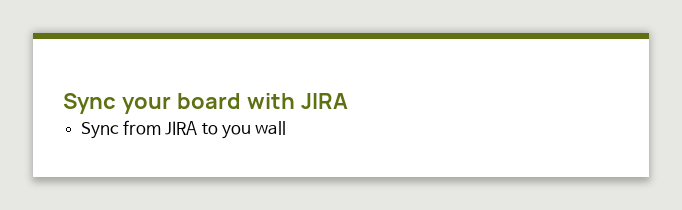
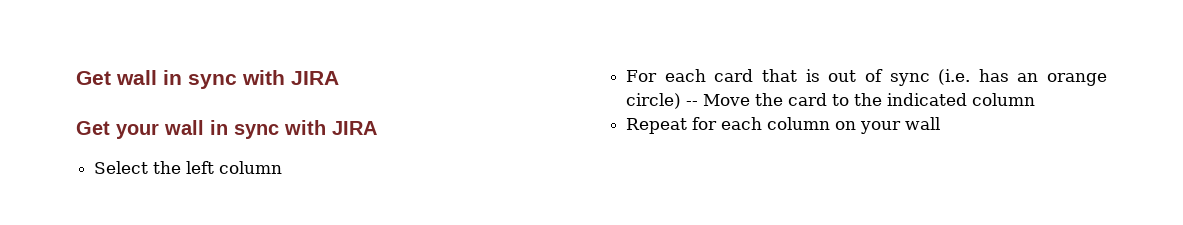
- Sync your board with JIRA
- Sync from JIRA to you wall
+ Get wall in sync with JIRA
+ Get your wall in sync with JIRA
+ Select the left column
+ For each card that is out of sync (i.e. has an orange circle) -- Move the card to the indicated column
+ Repeat for each column on your wall

